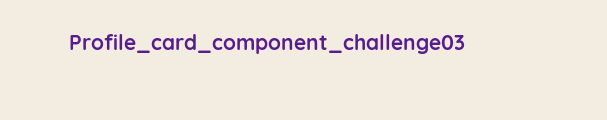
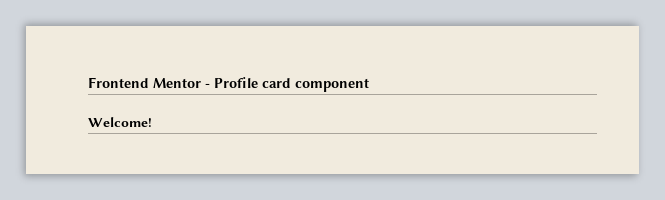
- Profile_card_component_challenge03
+ Frontend Mentor - Profile card component
+ Welcome!

